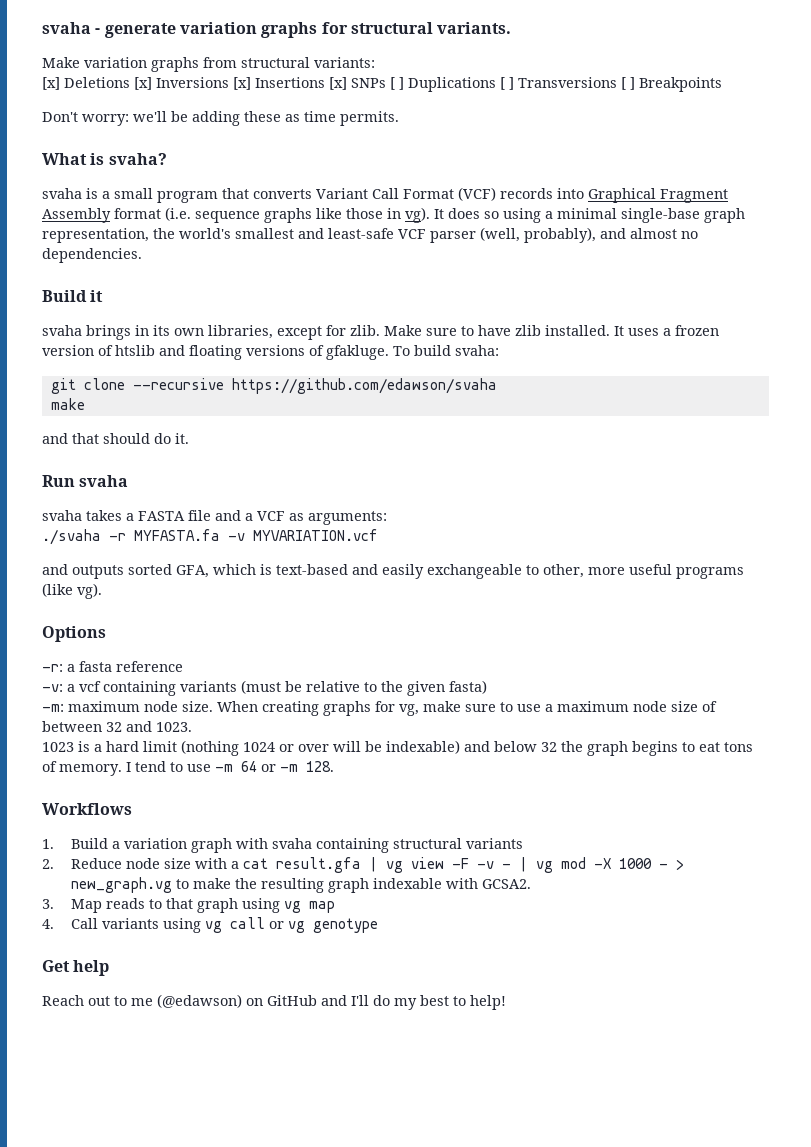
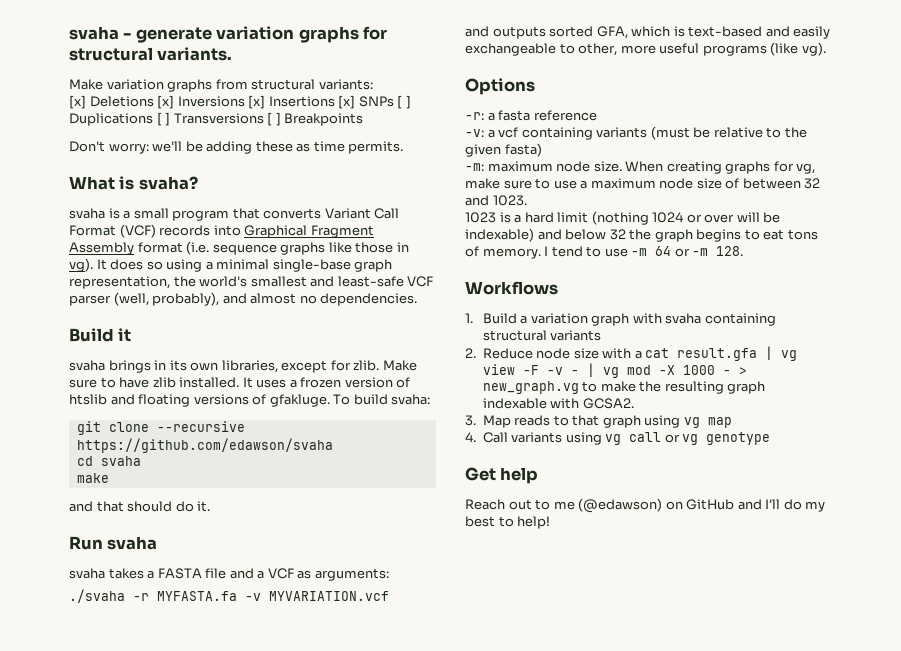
+ cd svaha

